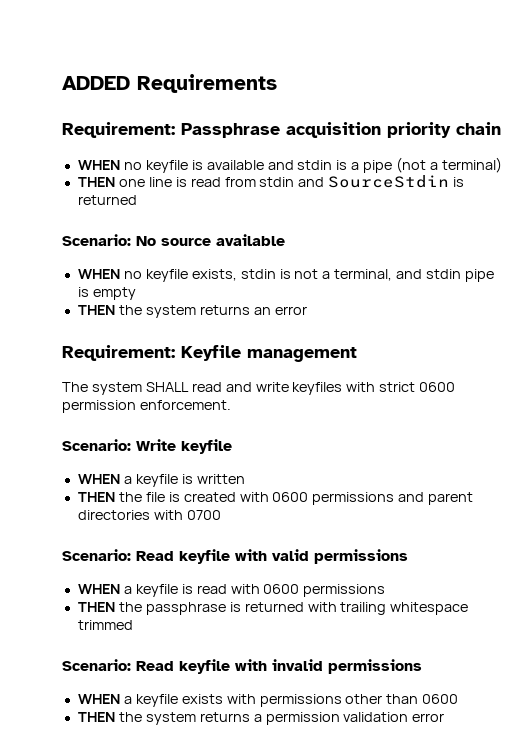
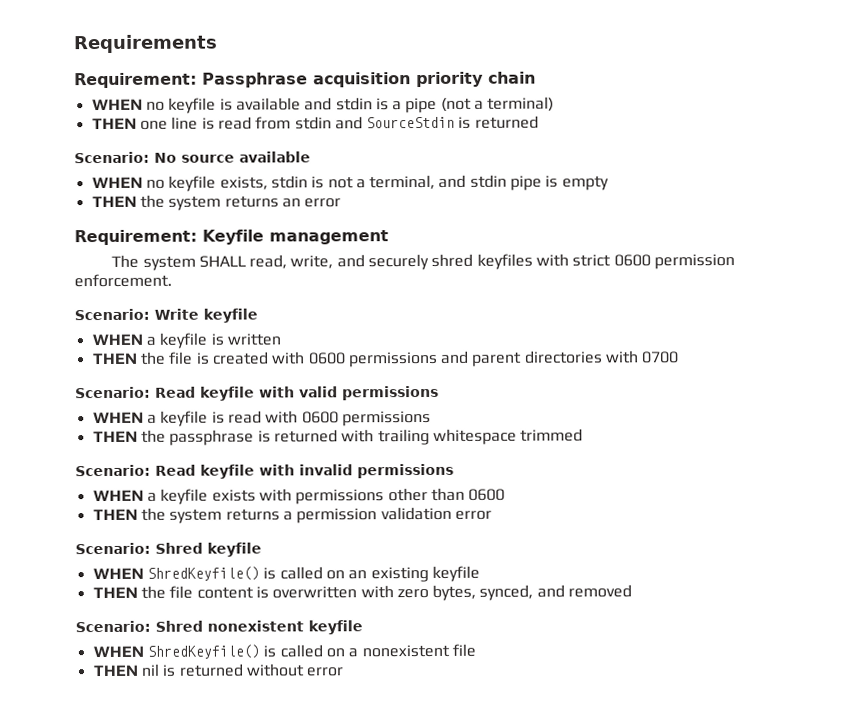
- ADDED Requirements
+ Requirements
- The system SHALL read and write keyfiles with strict 0600 permission enforcement.
+ The system SHALL read, write, and securely shred keyfiles with strict 0600 permission enforcement.
+ Scenario: Shred keyfile
+ WHEN ShredKeyfile() is called on an existing keyfile
+ THEN the file content is overwritten with zero bytes, synced, and removed
+ Scenario: Shred nonexistent keyfile
+ WHEN ShredKeyfile() is called on a nonexistent file
+ THEN nil is returned without error

